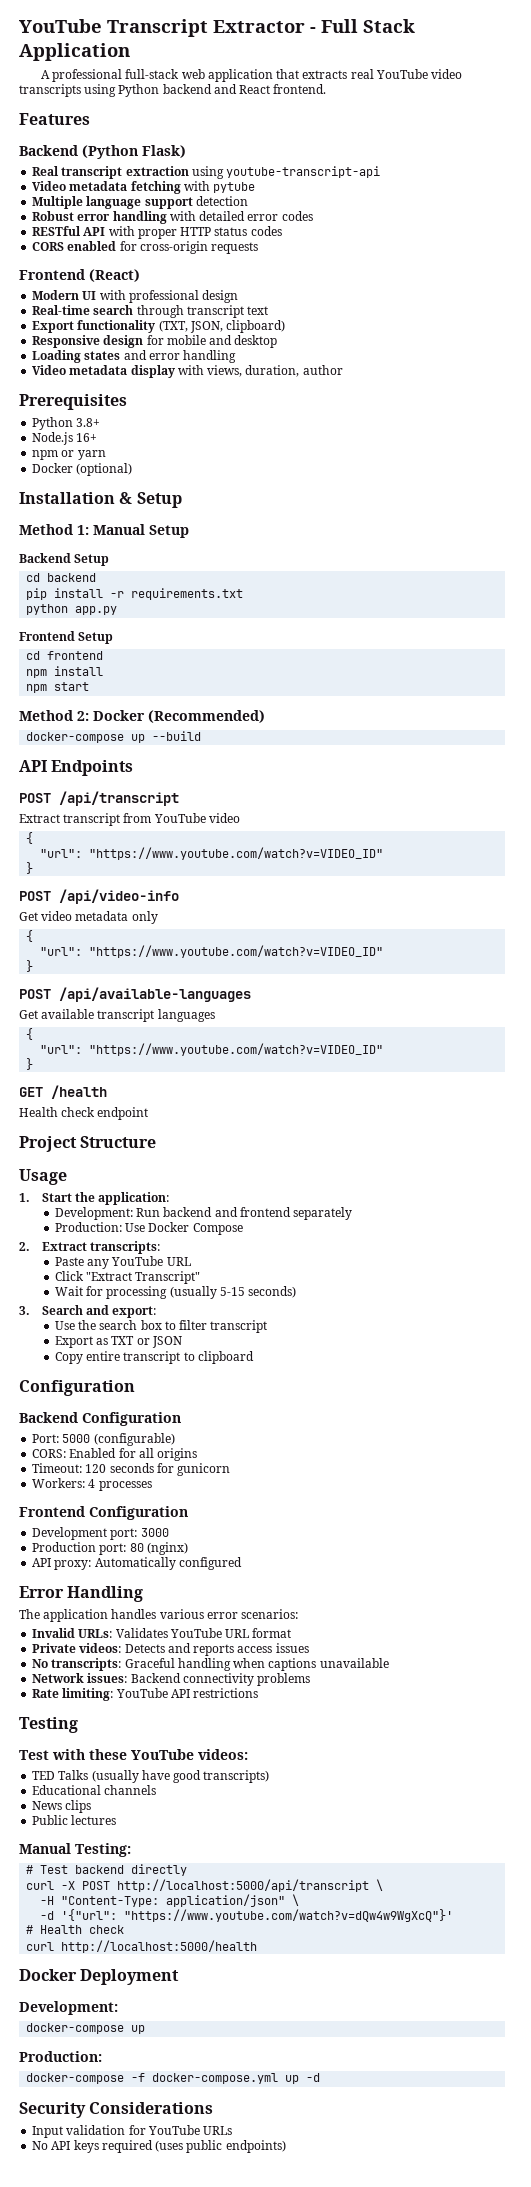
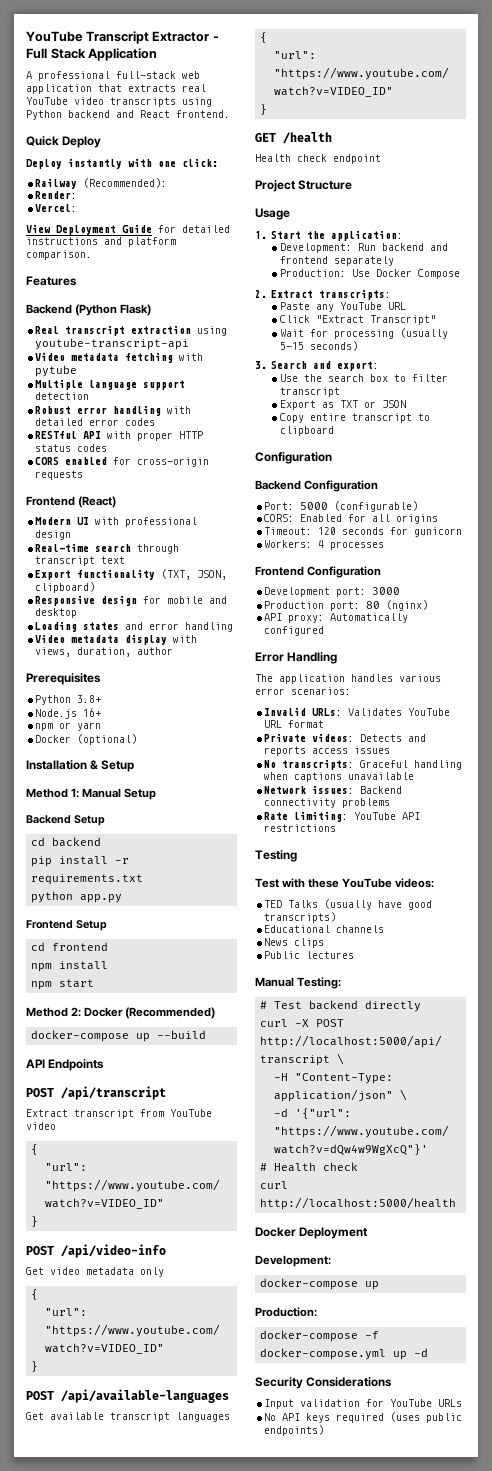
+ Quick Deploy
+ Deploy instantly with one click:
+ Railway (Recommended):
+ Render:
+ Vercel:
+ View Deployment Guide for detailed instructions and platform comparison.

